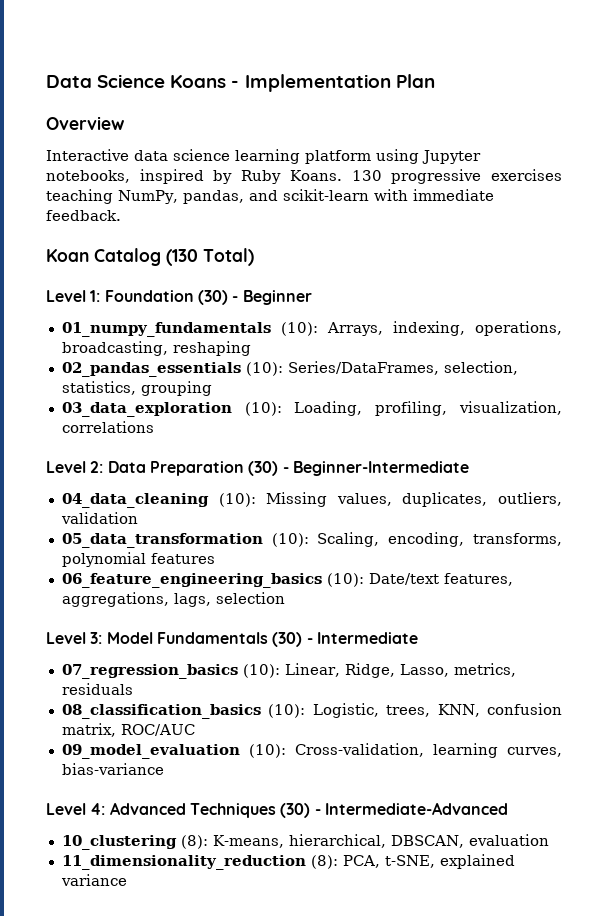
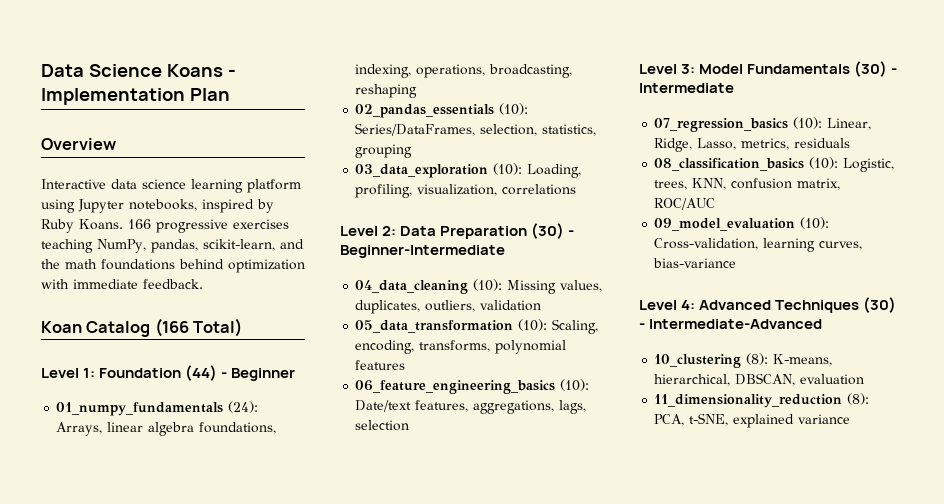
- 130 progressive exercises teaching NumPy, pandas, and scikit-learn with immediate feedback.
+ 166 progressive exercises teaching NumPy, pandas, scikit-learn, and the math foundations behind optimization with immediate feedback.
- Koan Catalog (130 Total)
+ Koan Catalog (166 Total)
- Level 1: Foundation (30) - Beginner
+ Level 1: Foundation (44) - Beginner
- 01_numpy_fundamentals (10): Arrays, indexing, operations, broadcasting, reshaping
+ 01_numpy_fundamentals (24): Arrays, linear algebra foundations, indexing, operations, broadcasting, reshaping

